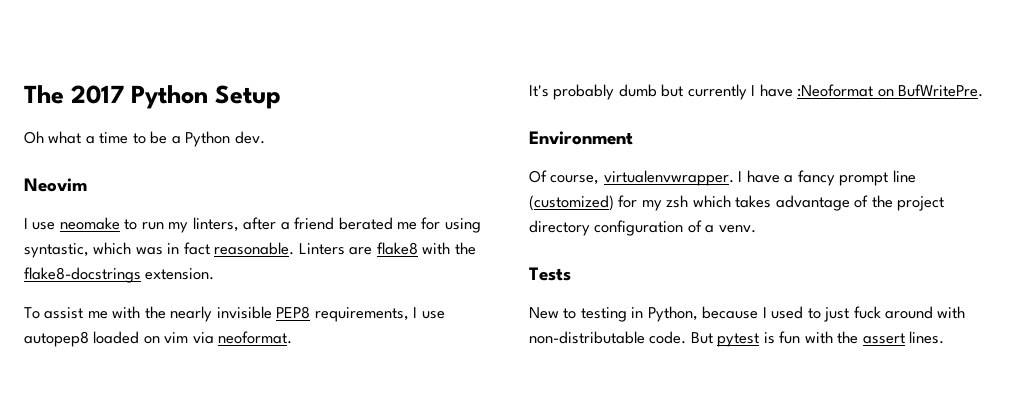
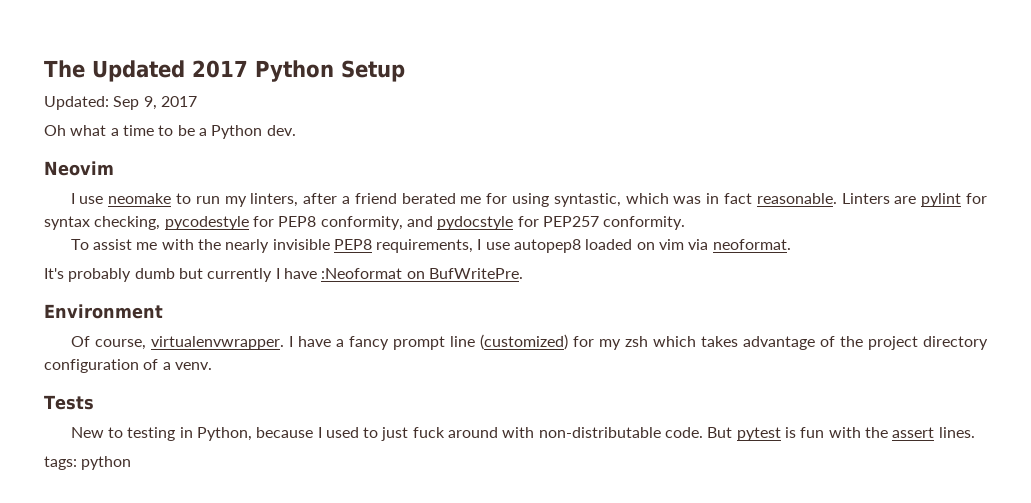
- The 2017 Python Setup
+ The Updated 2017 Python Setup
+ Updated: Sep 9, 2017
- Linters are flake8 with the flake8-docstrings extension.
+ Linters are pylint for syntax checking, pycodestyle for PEP8 conformity, and pydocstyle for PEP257 conformity.
+ tags: python

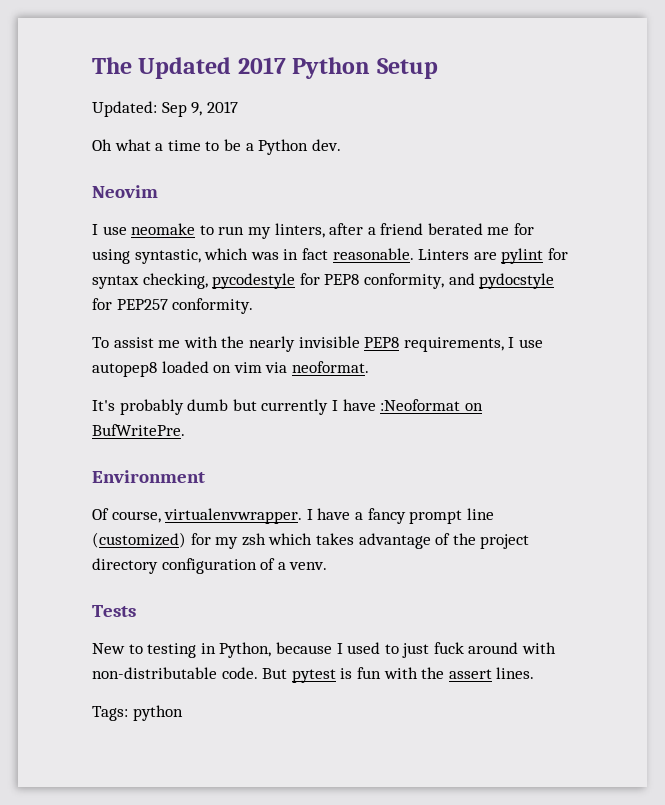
- tags: python
+ Tags: python

